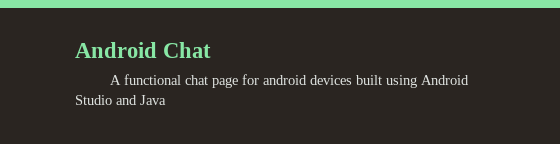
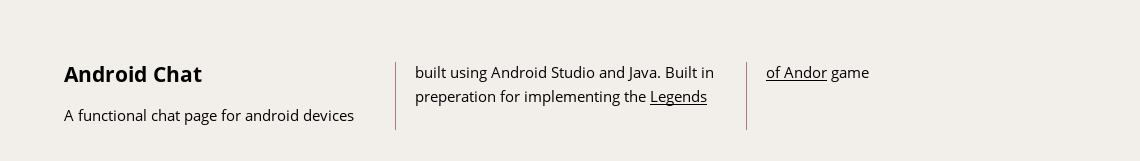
- A functional chat page for android devices built using Android Studio and Java
+ A functional chat page for android devices built using Android Studio and Java. Built in preperation for implementing the Legends of Andor game

